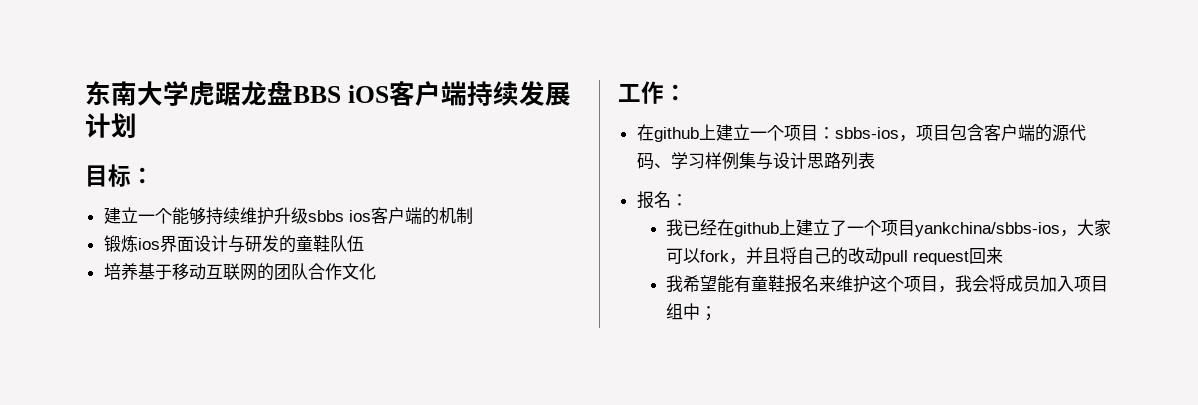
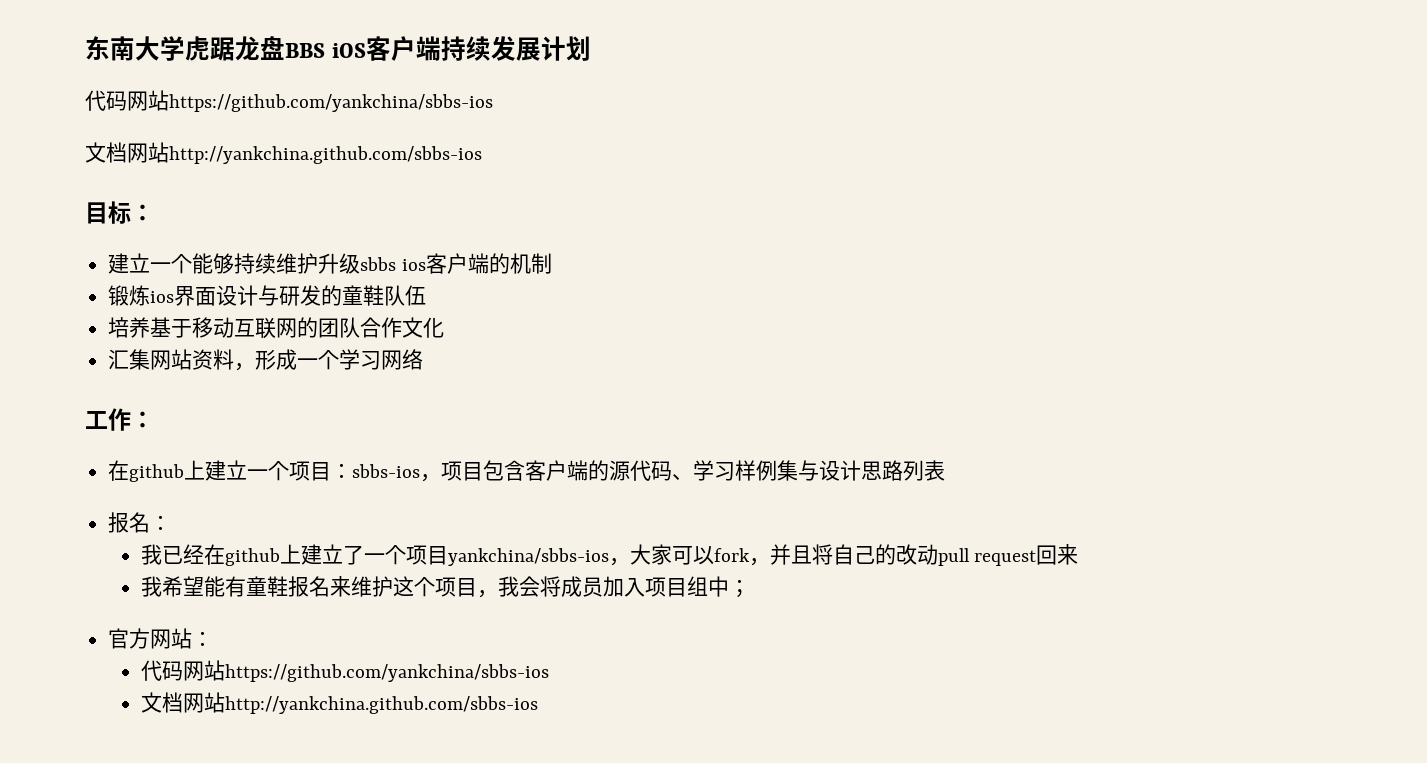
  东南大学虎踞龙盘BBS iOS客户端持续发展计划
+ 代码网站https://github.com/yankchina/sbbs-ios
+ 文档网站http://yankchina.github.com/sbbs-ios
+ 汇集网站资料，形成一个学习网络
+ 官方网站：
+ 代码网站https://github.com/yankchina/sbbs-ios
+ 文档网站http://yankchina.github.com/sbbs-ios

